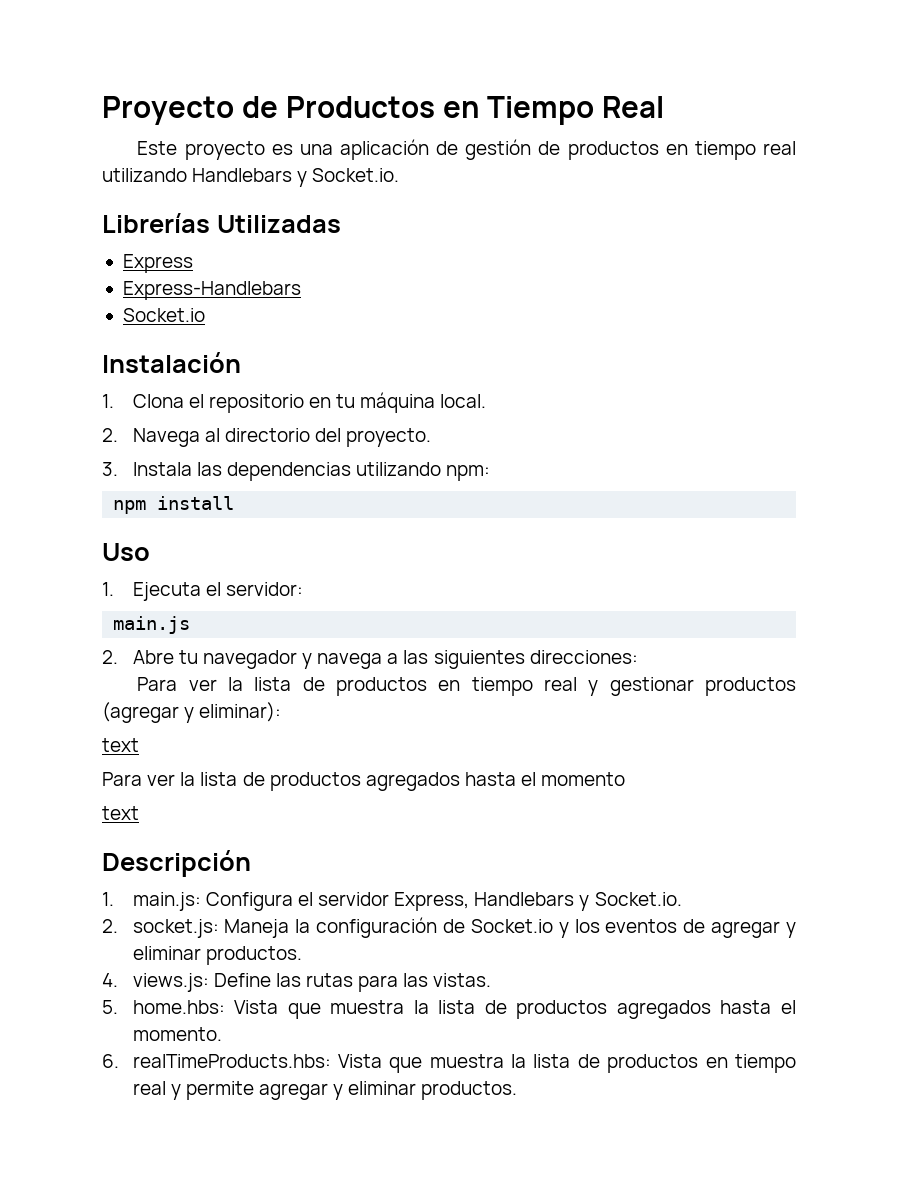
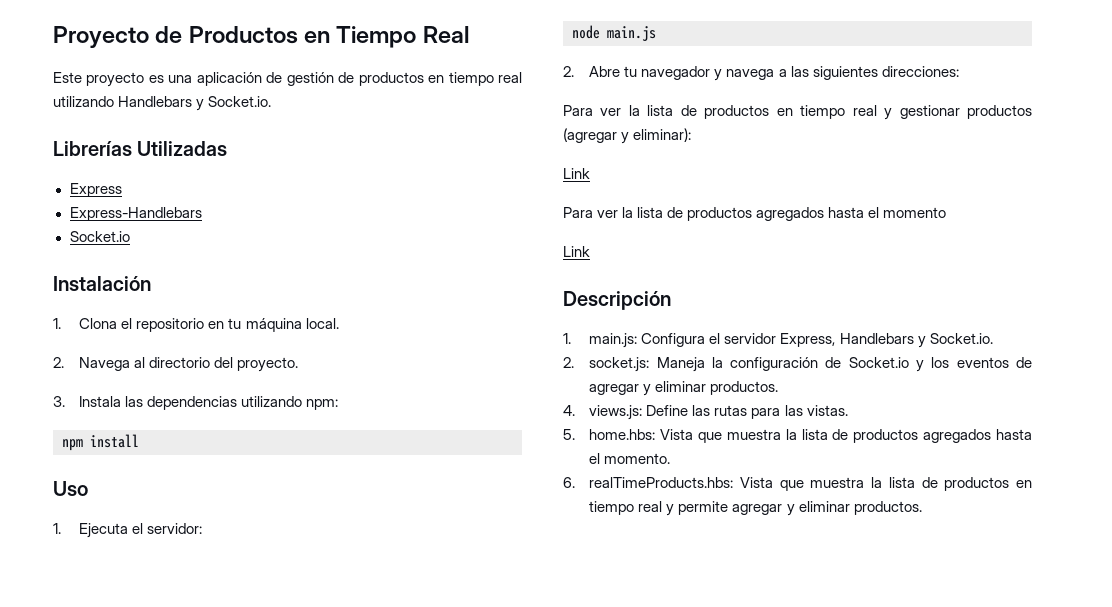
- main.js
+ node main.js
  Para ver la lista de productos en tiempo real y gestionar productos (agregar y eliminar):
- text
+ Link
  Para ver la lista de productos agregados hasta el momento
- text
+ Link

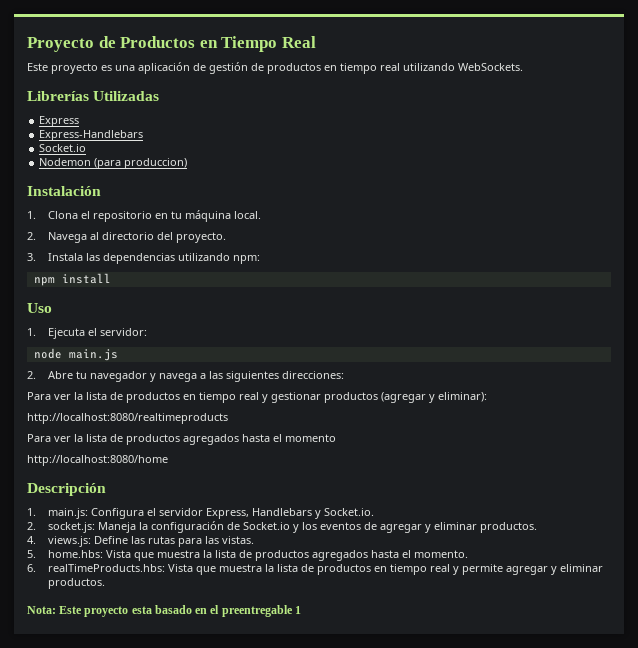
- Este proyecto es una aplicación de gestión de productos en tiempo real utilizando Handlebars y Socket.io.
+ Este proyecto es una aplicación de gestión de productos en tiempo real utilizando WebSockets.
+ Nodemon (para produccion)
  Para ver la lista de productos en tiempo real y gestionar productos (agregar y eliminar):
- Link
+ http://localhost:8080/realtimeproducts
  Para ver la lista de productos agregados hasta el momento
- Link
+ http://localhost:8080/home
+ Nota: Este proyecto esta basado en el preentregable 1

